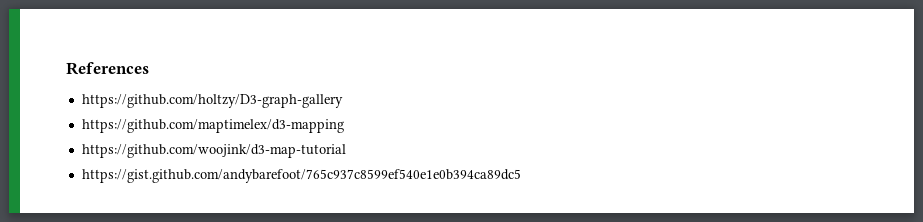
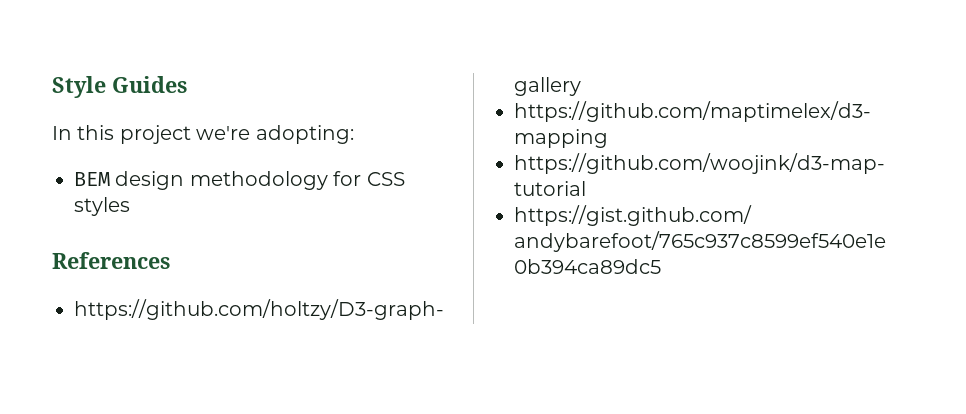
+ Style Guides
+ In this project we're adopting:
+ BEM design methodology for CSS styles

